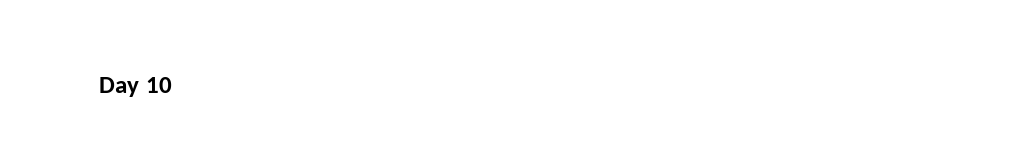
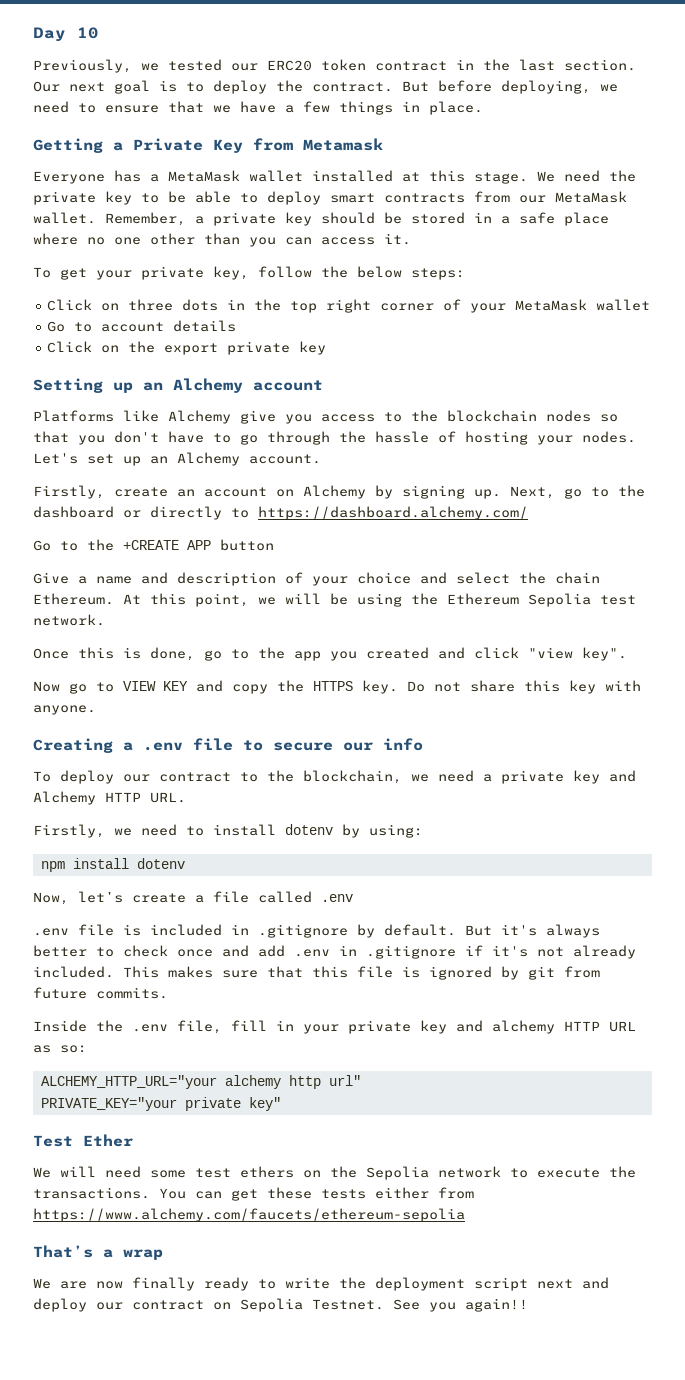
+ Previously, we tested our ERC20 token contract in the last section. Our next goal is to deploy the contract. But before deploying, we need to ensure that we have a few things in place.
+ Getting a Private Key from Metamask
+ Everyone has a MetaMask wallet installed at this stage. We need the private key to be able to deploy smart contracts from our MetaMask wallet. Remember, a private key should be stored in a safe place where no one other than you can access it.
+ To get your private key, follow the below steps:
+ Click on three dots in the top right corner of your MetaMask wallet
+ Go to account details
+ Click on the export private key
+ Setting up an Alchemy account
+ Platforms like Alchemy give you access to the blockchain nodes so that you don't have to go through the hassle of hosting your nodes. Let's set up an Alchemy account.
+ Firstly, create an account on Alchemy by signing up. Next, go to the dashboard or directly to https://dashboard.alchemy.com/
+ Go to the +CREATE APP button
+ Give a name and description of your choice and select the chain Ethereum. At this point, we will be using the Ethereum Sepolia test network.
+ Once this is done, go to the app you created and click "view key".
+ Now go to VIEW KEY and copy the HTTPS key. Do not share this key with anyone.
+ Creating a .env file to secure our info
+ To deploy our contract to the blockchain, we need a private key and Alchemy HTTP URL.
+ Firstly, we need to install dotenv by using:
+ npm install dotenv
+ Now, let’s create a file called .env
+ .env file is included in .gitignore by default. But it's always better to check once and add .env in .gitignore if it's not already included. This makes sure that this file is ignored by git from future commits.
+ Inside the .env file, fill in your private key and alchemy HTTP URL as so:
+ ALCHEMY_HTTP_URL="your alchemy http url"
+ PRIVATE_KEY="your private key"
+ Test Ether
+ We will need some test ethers on the Sepolia network to execute the transactions. You can get these tests either from https://www.alchemy.com/faucets/ethereum-sepolia
+ That’s a wrap
+ We are now finally ready to write the deployment script next and deploy our contract on Sepolia Testnet. See you again!!

